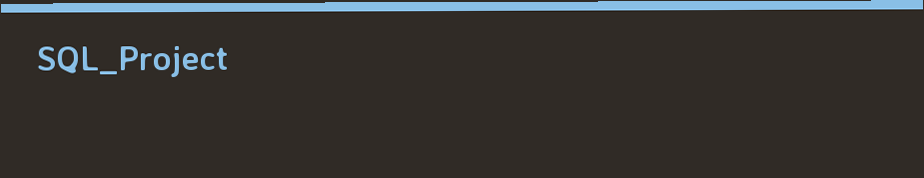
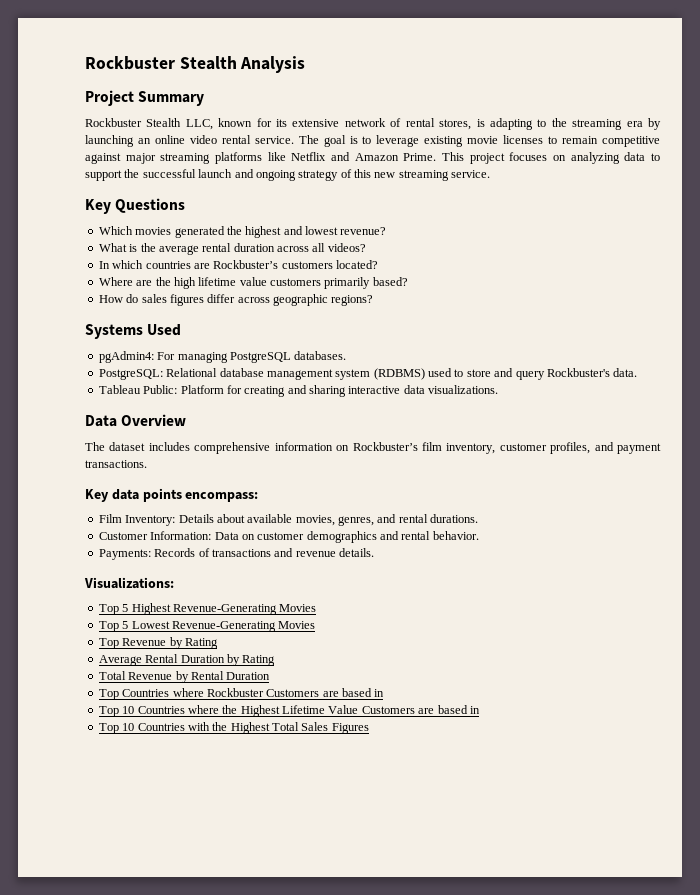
- SQL_Project
+ Rockbuster Stealth Analysis
+ Project Summary
+ Rockbuster Stealth LLC, known for its extensive network of rental stores, is adapting to the streaming era by launching an online video rental service. The goal is to leverage existing movie licenses to remain competitive against major streaming platforms like Netflix and Amazon Prime. This project focuses on analyzing data to support the successful launch and ongoing strategy of this new streaming service.
+ Key Questions
+ Which movies generated the highest and lowest revenue?
+ What is the average rental duration across all videos?
+ In which countries are Rockbuster’s customers located?
+ Where are the high lifetime value customers primarily based?
+ How do sales figures differ across geographic regions?
+ Systems Used
+ pgAdmin4: For managing PostgreSQL databases.
+ PostgreSQL: Relational database management system (RDBMS) used to store and query Rockbuster's data.
+ Tableau Public: Platform for creating and sharing interactive data visualizations.
+ Data Overview
+ The dataset includes comprehensive information on Rockbuster’s film inventory, customer profiles, and payment transactions.
+ Key data points encompass:
+ Film Inventory: Details about available movies, genres, and rental durations.
+ Customer Information: Data on customer demographics and rental behavior.
+ Payments: Records of transactions and revenue details.
+ Visualizations:
+ Top 5 Highest Revenue-Generating Movies
+ Top 5 Lowest Revenue-Generating Movies
+ Top Revenue by Rating
+ Average Rental Duration by Rating
+ Total Revenue by Rental Duration
+ Top Countries where Rockbuster Customers are based in
+ Top 10 Countries where the Highest Lifetime Value Customers are based in
+ Top 10 Countries with the Highest Total Sales Figures

